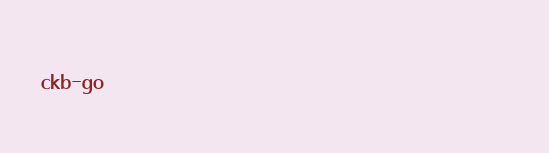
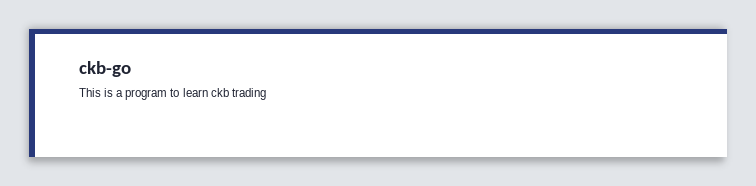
+ This is a program to learn ckb trading

